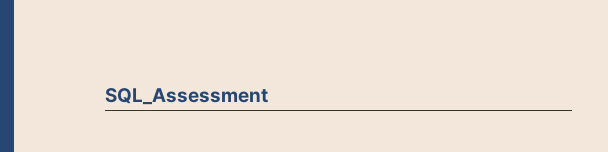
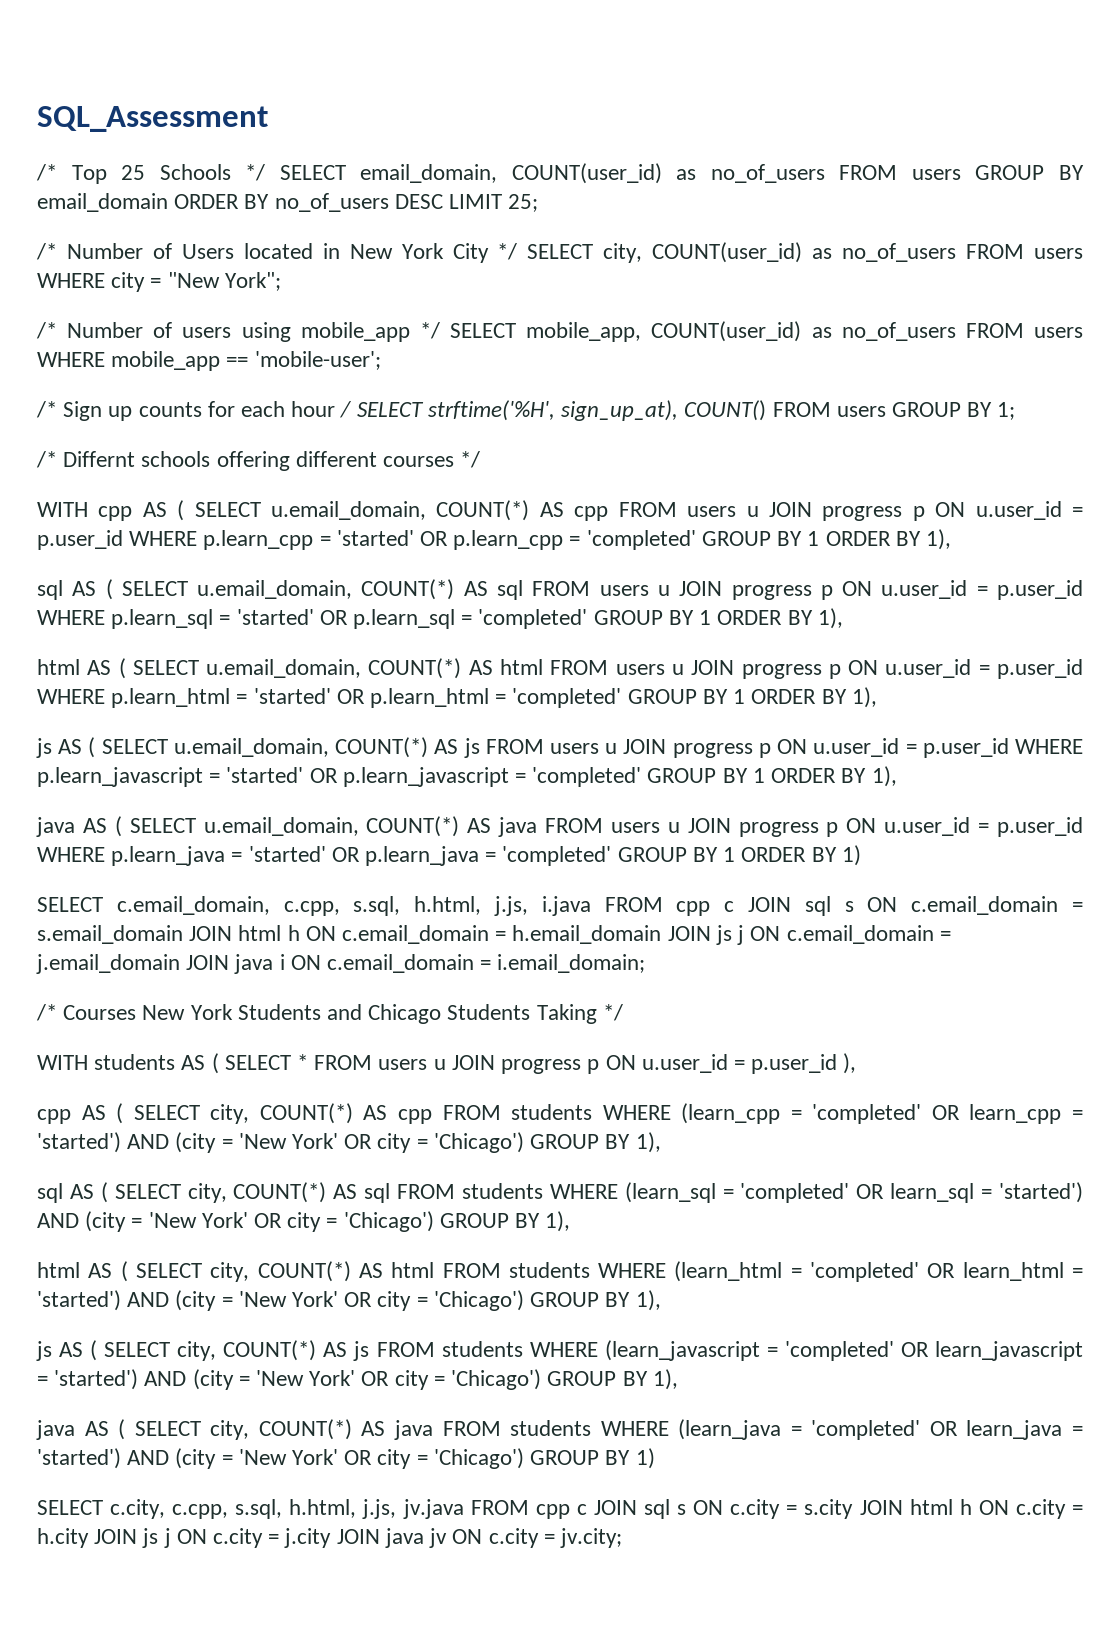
+ /* Top 25 Schools */ SELECT email_domain, COUNT(user_id) as no_of_users FROM users GROUP BY email_domain ORDER BY no_of_users DESC LIMIT 25;
+ /* Number of Users located in New York City */ SELECT city, COUNT(user_id) as no_of_users FROM users WHERE city = "New York";
+ /* Number of users using mobile_app */ SELECT mobile_app, COUNT(user_id) as no_of_users FROM users WHERE mobile_app == 'mobile-user';
+ /* Sign up counts for each hour / SELECT strftime('%H', sign_up_at), COUNT() FROM users GROUP BY 1;
+ /* Differnt schools offering different courses */
+ WITH cpp AS ( SELECT u.email_domain, COUNT(*) AS cpp FROM users u JOIN progress p ON u.user_id = p.user_id WHERE p.learn_cpp = 'started' OR p.learn_cpp = 'completed' GROUP BY 1 ORDER BY 1),
+ sql AS ( SELECT u.email_domain, COUNT(*) AS sql FROM users u JOIN progress p ON u.user_id = p.user_id WHERE p.learn_sql = 'started' OR p.learn_sql = 'completed' GROUP BY 1 ORDER BY 1),
+ html AS ( SELECT u.email_domain, COUNT(*) AS html FROM users u JOIN progress p ON u.user_id = p.user_id WHERE p.learn_html = 'started' OR p.learn_html = 'completed' GROUP BY 1 ORDER BY 1),
+ js AS ( SELECT u.email_domain, COUNT(*) AS js FROM users u JOIN progress p ON u.user_id = p.user_id WHERE p.learn_javascript = 'started' OR p.learn_javascript = 'completed' GROUP BY 1 ORDER BY 1),
+ java AS ( SELECT u.email_domain, COUNT(*) AS java FROM users u JOIN progress p ON u.user_id = p.user_id WHERE p.learn_java = 'started' OR p.learn_java = 'completed' GROUP BY 1 ORDER BY 1)
+ SELECT c.email_domain, c.cpp, s.sql, h.html, j.js, i.java FROM cpp c JOIN sql s ON c.email_domain = s.email_domain JOIN html h ON c.email_domain = h.email_domain JOIN js j ON c.email_domain = j.email_domain JOIN java i ON c.email_domain = i.email_domain;
+ /* Courses New York Students and Chicago Students Taking */
+ WITH students AS ( SELECT * FROM users u JOIN progress p ON u.user_id = p.user_id ),
+ cpp AS ( SELECT city, COUNT(*) AS cpp FROM students WHERE (learn_cpp = 'completed' OR learn_cpp = 'started') AND (city = 'New York' OR city = 'Chicago') GROUP BY 1),
+ sql AS ( SELECT city, COUNT(*) AS sql FROM students WHERE (learn_sql = 'completed' OR learn_sql = 'started') AND (city = 'New York' OR city = 'Chicago') GROUP BY 1),
+ html AS ( SELECT city, COUNT(*) AS html FROM students WHERE (learn_html = 'completed' OR learn_html = 'started') AND (city = 'New York' OR city = 'Chicago') GROUP BY 1),
+ js AS ( SELECT city, COUNT(*) AS js FROM students WHERE (learn_javascript = 'completed' OR learn_javascript = 'started') AND (city = 'New York' OR city = 'Chicago') GROUP BY 1),
+ java AS ( SELECT city, COUNT(*) AS java FROM students WHERE (learn_java = 'completed' OR learn_java = 'started') AND (city = 'New York' OR city = 'Chicago') GROUP BY 1)
+ SELECT c.city, c.cpp, s.sql, h.html, j.js, jv.java FROM cpp c JOIN sql s ON c.city = s.city JOIN html h ON c.city = h.city JOIN js j ON c.city = j.city JOIN java jv ON c.city = jv.city;

